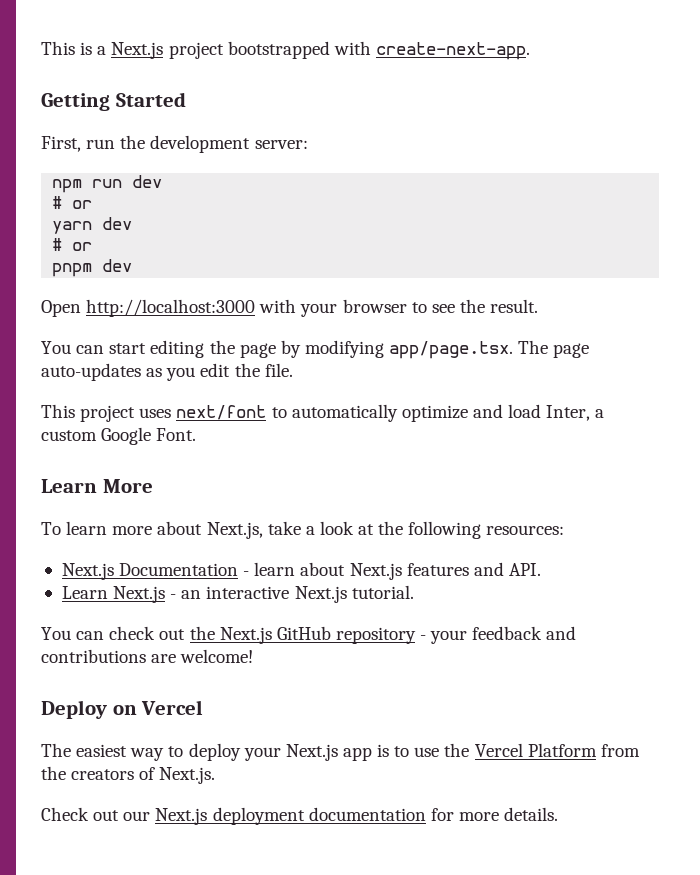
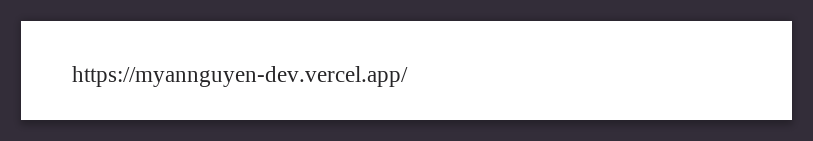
- This is a Next.js project bootstrapped with create-next-app.
- Getting Started
- First, run the development server:
- npm run dev
- # or
- yarn dev
- # or
- pnpm dev
- Open http://localhost:3000 with your browser to see the result.
- You can start editing the page by modifying app/page.tsx. The page auto-updates as you edit the file.
- This project uses next/font to automatically optimize and load Inter, a custom Google Font.
- Learn More
- To learn more about Next.js, take a look at the following resources:
- Next.js Documentation - learn about Next.js features and API.
- Learn Next.js - an interactive Next.js tutorial.
- You can check out the Next.js GitHub repository - your feedback and contributions are welcome!
- Deploy on Vercel
- The easiest way to deploy your Next.js app is to use the Vercel Platform from the creators of Next.js.
- Check out our Next.js deployment documentation for more details.
+ https://myannguyen-dev.vercel.app/

